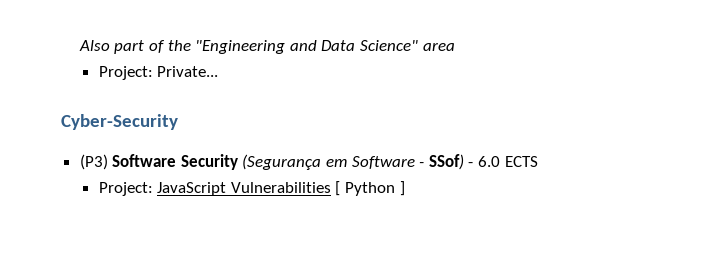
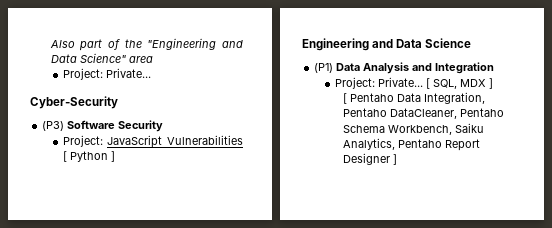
- (P3) Software Security (Segurança em Software - SSof) - 6.0 ECTS
+ (P3) Software Security
+ Engineering and Data Science
+ (P1) Data Analysis and Integration
+ Project: Private... [ SQL, MDX ]
+ [ Pentaho Data Integration, Pentaho DataCleaner, Pentaho Schema Workbench, Saiku Analytics, Pentaho Report Designer ]

